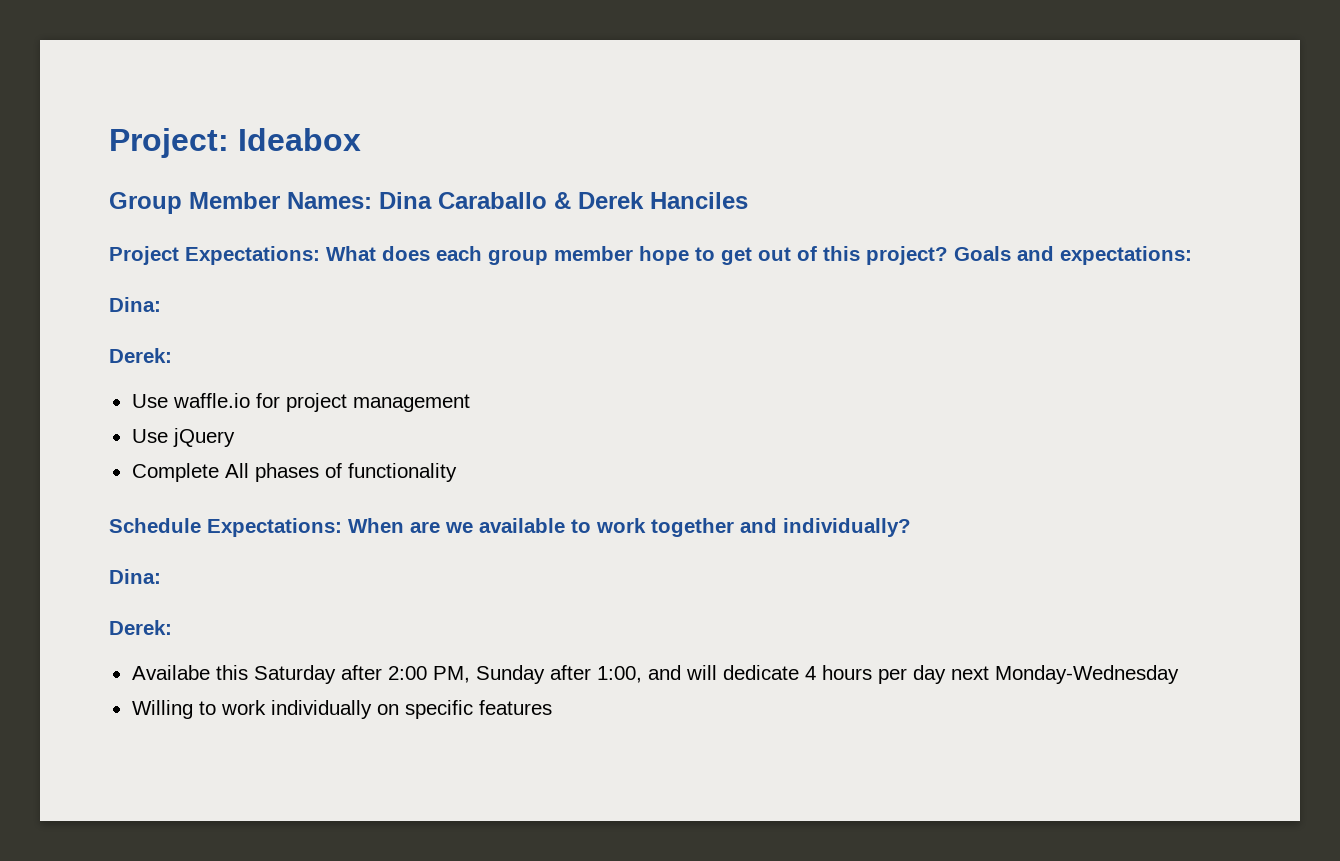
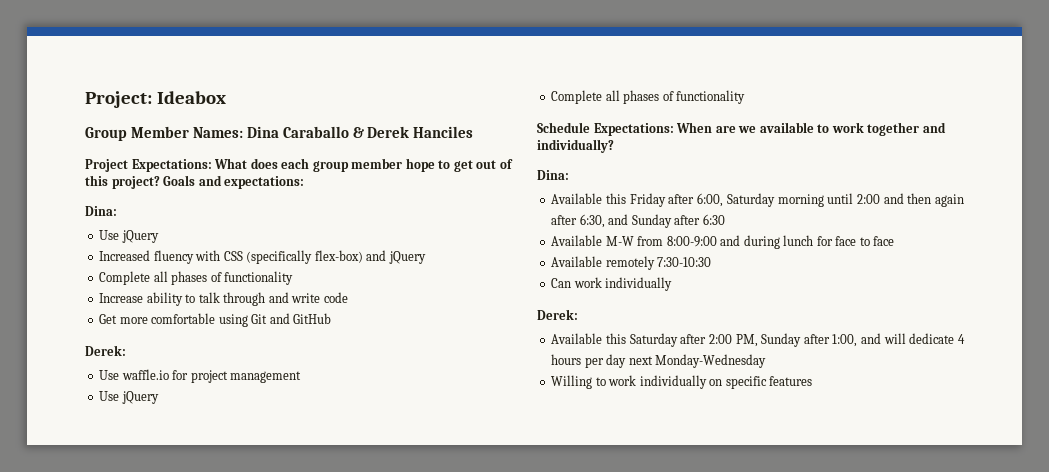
  Goals and expectations:
  Dina:
+ Use jQuery
+ Increased fluency with CSS (specifically flex-box) and jQuery
+ Complete all phases of functionality
+ Increase ability to talk through and write code
+ Get more comfortable using Git and GitHub
  Use waffle.io for project management
  Use jQuery
- Complete All phases of functionality
+ Complete all phases of functionality
  Schedule Expectations: When are we available to work together and individually?
  Dina:
+ Available this Friday after 6:00, Saturday morning until 2:00 and then again after 6:30, and Sunday after 6:30
+ Available M-W from 8:00-9:00 and during lunch for face to face
+ Available remotely 7:30-10:30
+ Can work individually
  Derek:
- Availabe this Saturday after 2:00 PM, Sunday after 1:00, and will dedicate 4 hours per day next Monday-Wednesday
+ Available this Saturday after 2:00 PM, Sunday after 1:00, and will dedicate 4 hours per day next Monday-Wednesday

